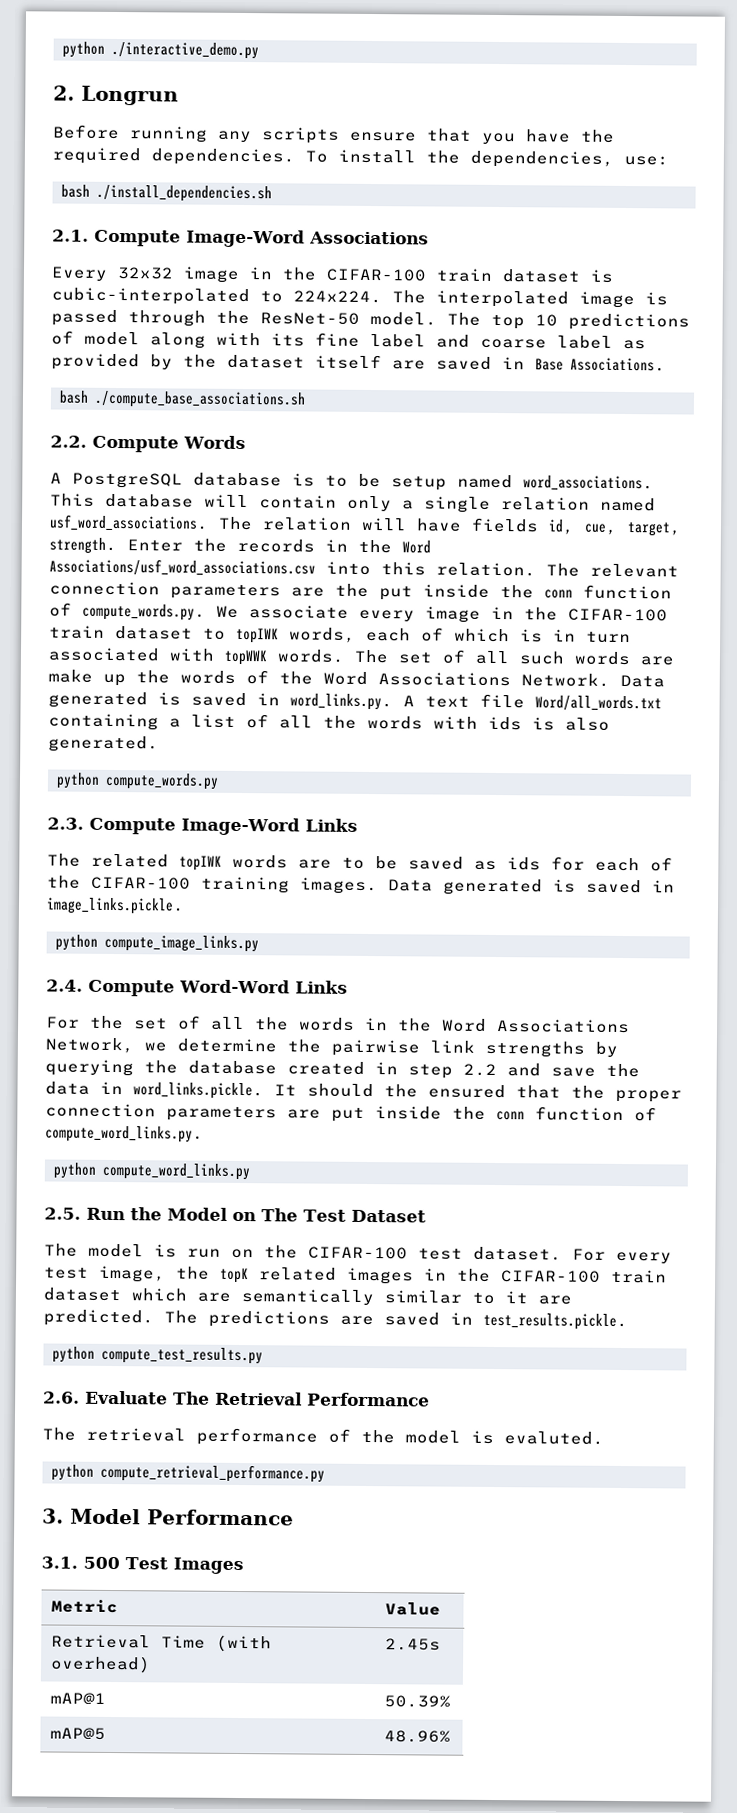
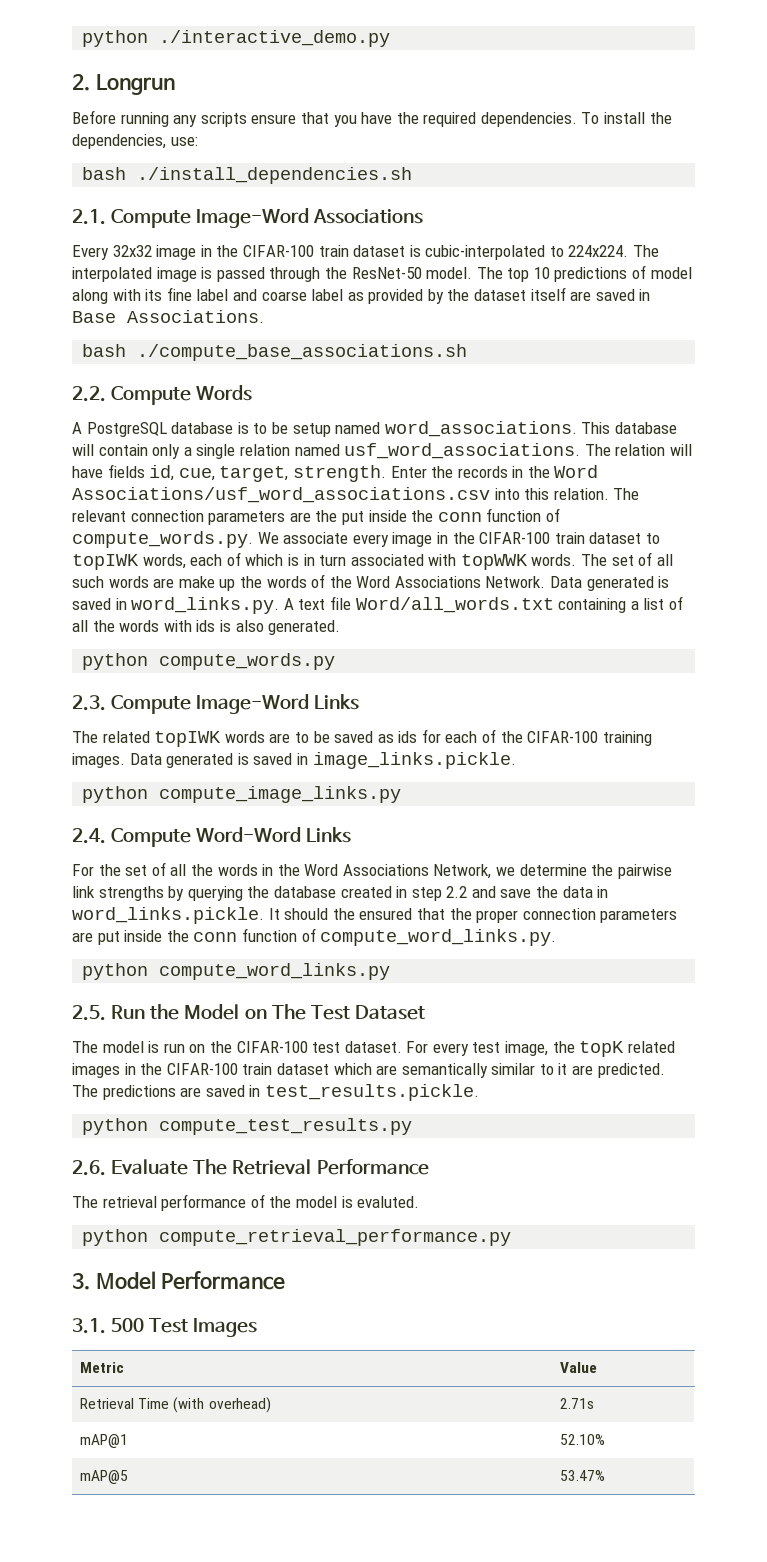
- Retrieval Time (with overhead) | 2.45s
+ Retrieval Time (with overhead) | 2.71s
- mAP@1 | 50.39%
+ mAP@1 | 52.10%
- mAP@5 | 48.96%
+ mAP@5 | 53.47%

